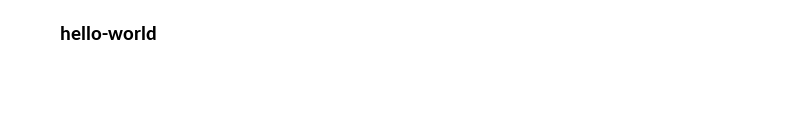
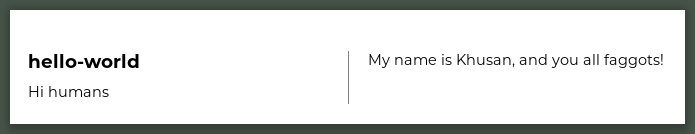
+ Hi humans
+ My name is Khusan, and you all faggots!

